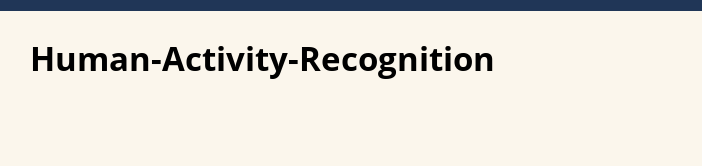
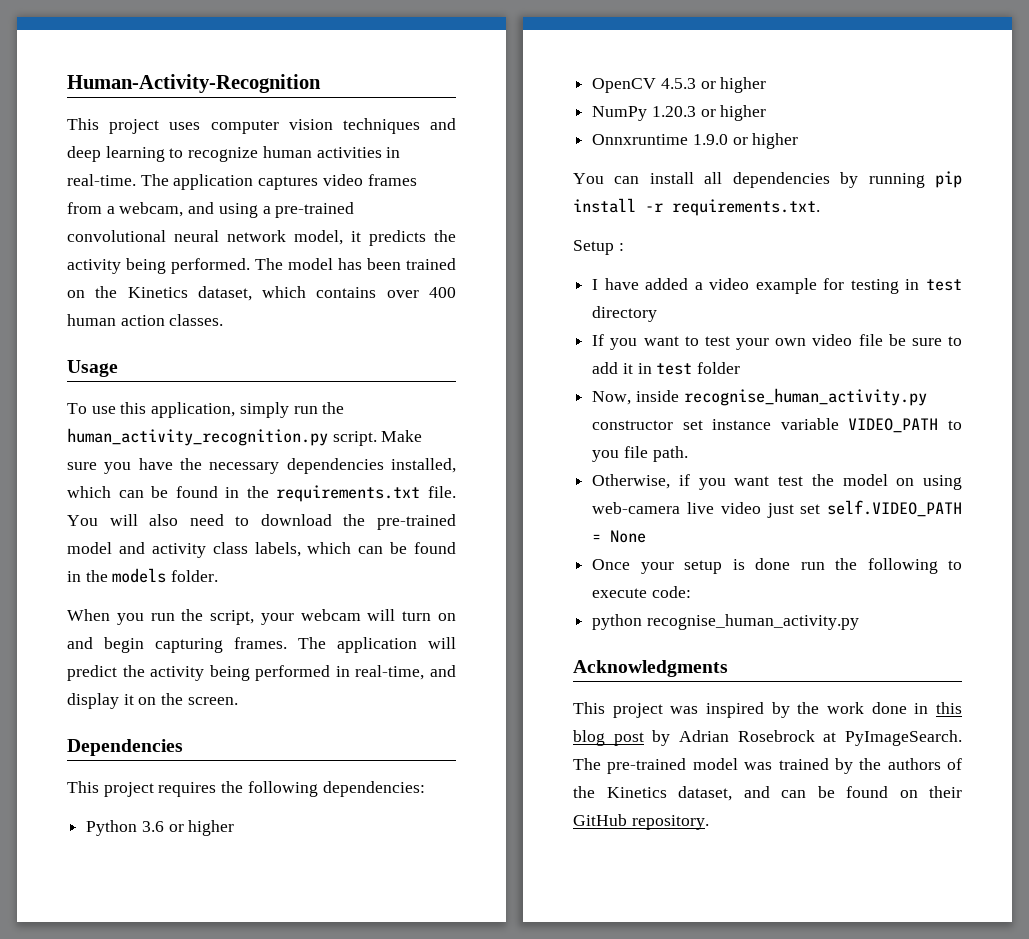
+ This project uses computer vision techniques and deep learning to recognize human activities in real-time. The application captures video frames from a webcam, and using a pre-trained convolutional neural network model, it predicts the activity being performed. The model has been trained on the Kinetics dataset, which contains over 400 human action classes.
+ Usage
+ To use this application, simply run the human_activity_recognition.py script. Make sure you have the necessary dependencies installed, which can be found in the requirements.txt file. You will also need to download the pre-trained model and activity class labels, which can be found in the models folder.
+ When you run the script, your webcam will turn on and begin capturing frames. The application will predict the activity being performed in real-time, and display it on the screen.
+ Dependencies
+ This project requires the following dependencies:
+ Python 3.6 or higher
+ OpenCV 4.5.3 or higher
+ NumPy 1.20.3 or higher
+ Onnxruntime 1.9.0 or higher
+ You can install all dependencies by running pip install -r requirements.txt.
+ Setup :
+ I have added a video example for testing in test directory
+ If you want to test your own video file be sure to add it in test folder
+ Now, inside recognise_human_activity.py constructor set instance variable VIDEO_PATH to you file path.
+ Otherwise, if you want test the model on using web-camera live video just set self.VIDEO_PATH = None
+ Once your setup is done run the following to execute code:
+ python recognise_human_activity.py
+ Acknowledgments
+ This project was inspired by the work done in this blog post by Adrian Rosebrock at PyImageSearch. The pre-trained model was trained by the authors of the Kinetics dataset, and can be found on their GitHub repository.

